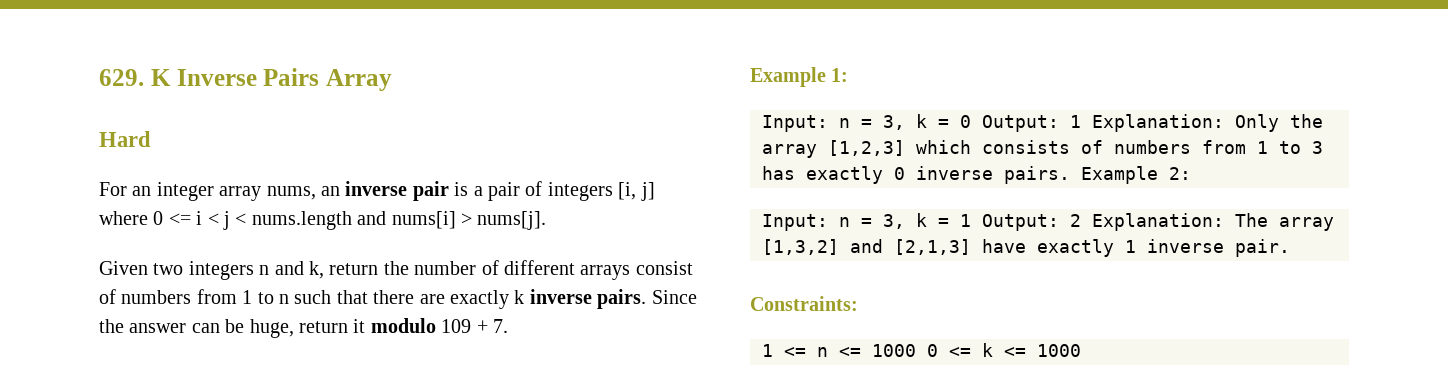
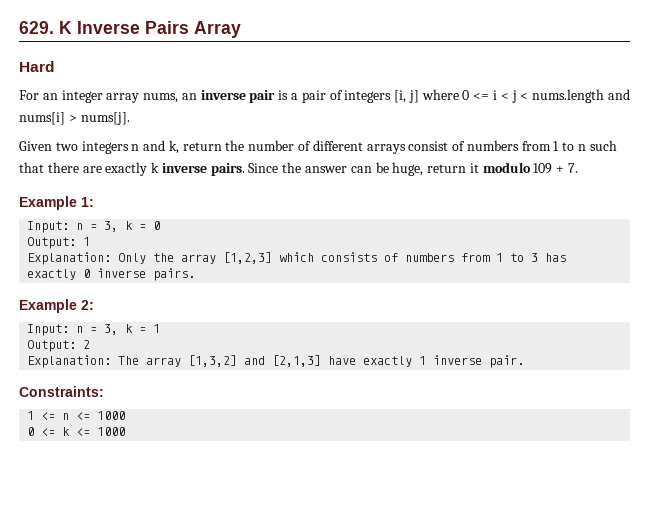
- Input: n = 3, k = 0 Output: 1 Explanation: Only the array [1,2,3] which consists of numbers from 1 to 3 has exactly 0 inverse pairs. Example 2:
+ Input: n = 3, k = 0
+ Output: 1
+ Explanation: Only the array [1,2,3] which consists of numbers from 1 to 3 has exactly 0 inverse pairs.
+ Example 2:
- Input: n = 3, k = 1 Output: 2 Explanation: The array [1,3,2] and [2,1,3] have exactly 1 inverse pair.
+ Input: n = 3, k = 1
+ Output: 2
+ Explanation: The array [1,3,2] and [2,1,3] have exactly 1 inverse pair.
- 1 <= n <= 1000 0 <= k <= 1000
+ 1 <= n <= 1000
+ 0 <= k <= 1000

